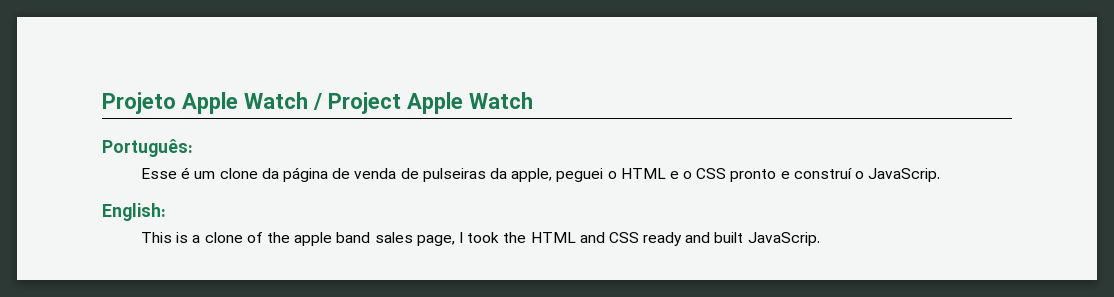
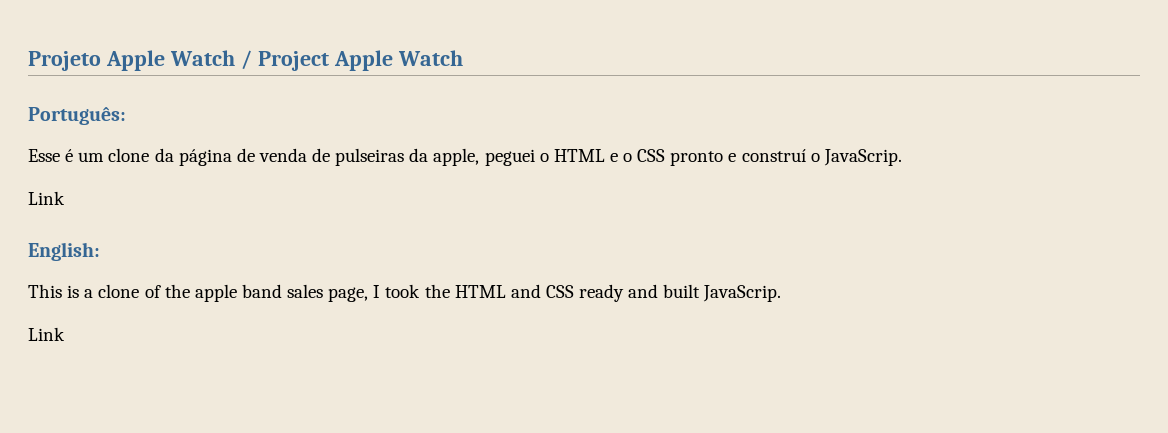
  Esse é um clone da página de venda de pulseiras da apple, peguei o HTML e o CSS pronto e construí o JavaScrip.
+ Link
  This is a clone of the apple band sales page, I took the HTML and CSS ready and built JavaScrip.
+ Link

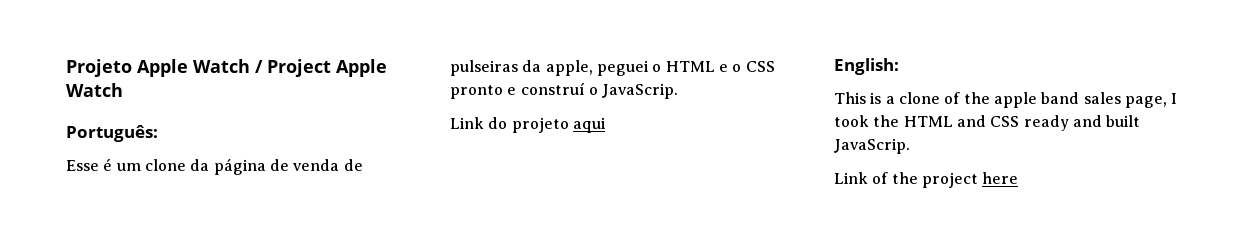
  Esse é um clone da página de venda de pulseiras da apple, peguei o HTML e o CSS pronto e construí o JavaScrip.
- Link
+ Link do projeto aqui
  This is a clone of the apple band sales page, I took the HTML and CSS ready and built JavaScrip.
- Link
+ Link of the project here

